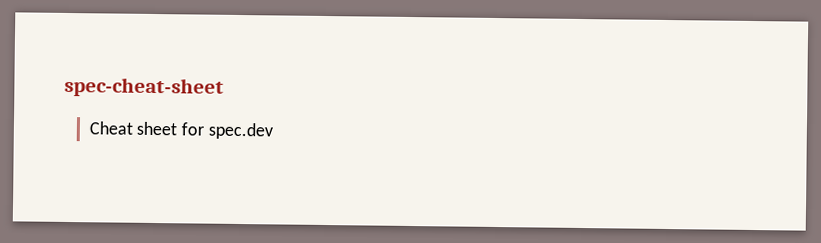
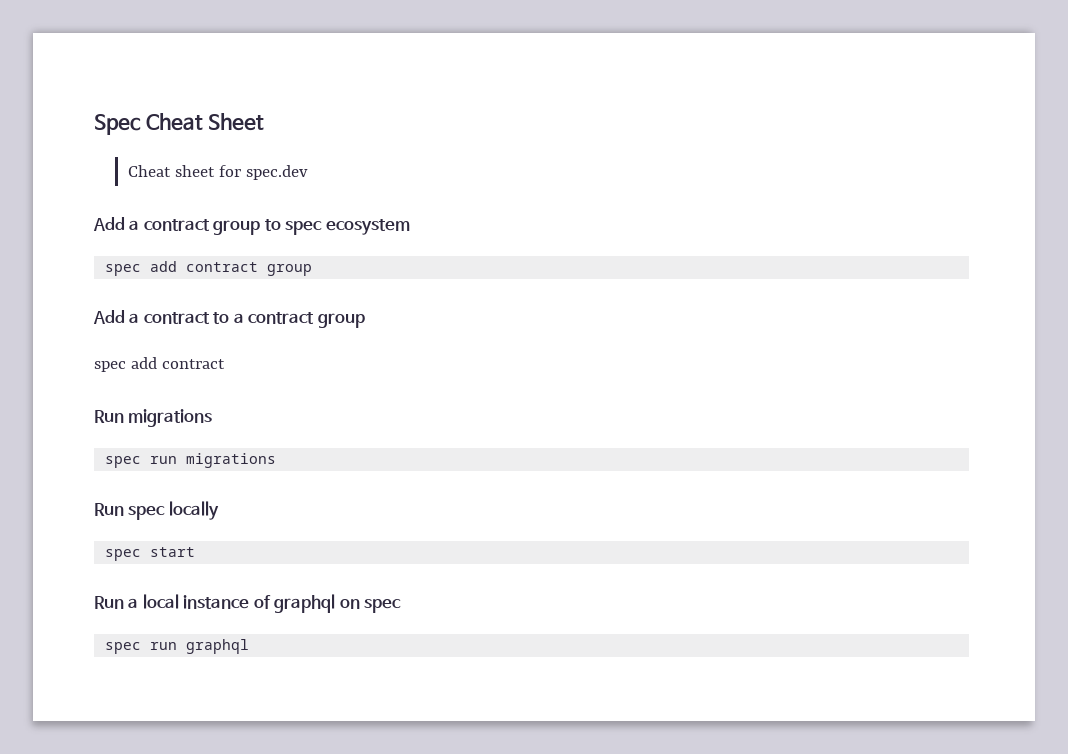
- spec-cheat-sheet
+ Spec Cheat Sheet
+ Add a contract group to spec ecosystem
+ spec add contract group
+ Add a contract to a contract group
+ spec add contract
+ Run migrations
+ spec run migrations
+ Run spec locally
+ spec start
+ Run a local instance of graphql on spec
+ spec run graphql

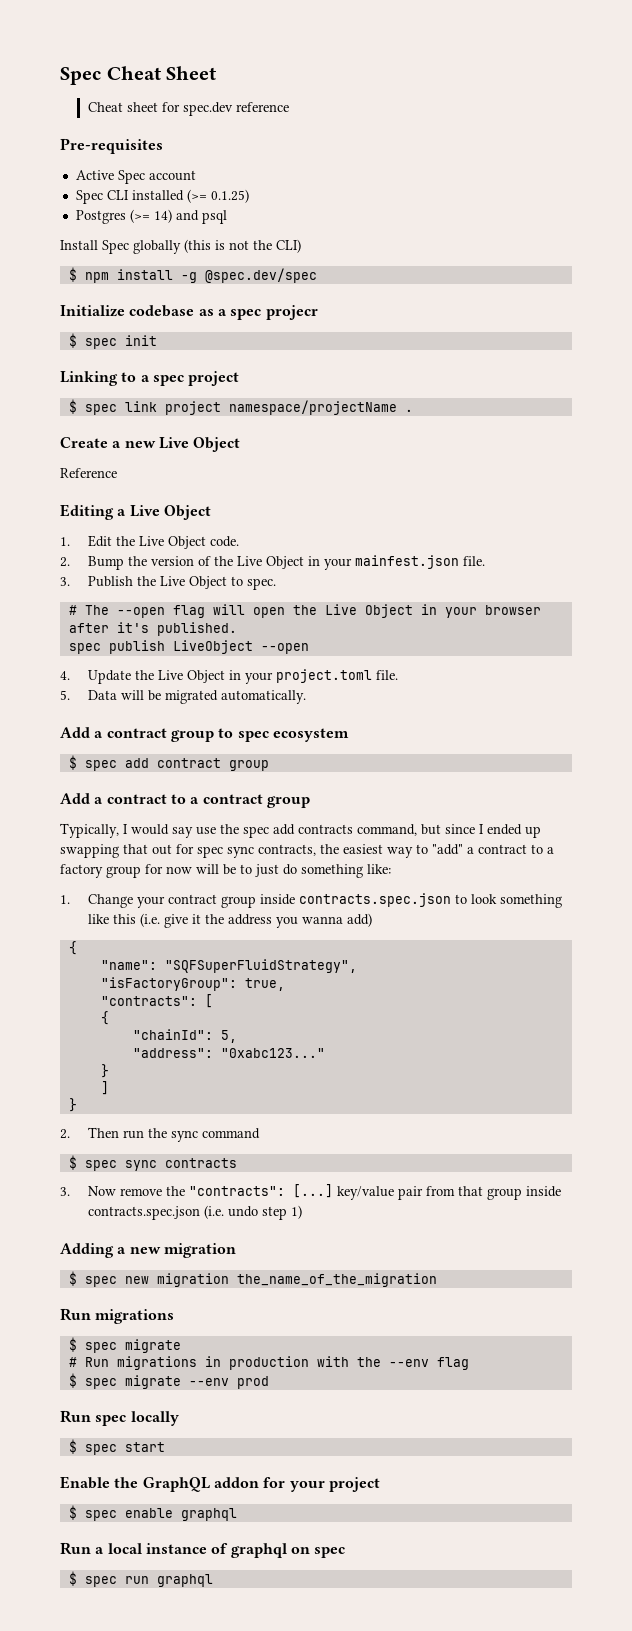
- Cheat sheet for spec.dev
+ Cheat sheet for spec.dev reference
+ Pre-requisites
+ Active Spec account
+ Spec CLI installed (>= 0.1.25)
+ Postgres (>= 14) and psql
+ Install Spec globally (this is not the CLI)
+ $ npm install -g @spec.dev/spec
+ Initialize codebase as a spec projecr
+ $ spec init
+ Linking to a spec project
+ $ spec link project namespace/projectName .
+ Create a new Live Object
+ Reference
+ Editing a Live Object
+ 1. Edit the Live Object code.
+ 2. Bump the version of the Live Object in your mainfest.json file.
+ 3. Publish the Live Object to spec.
+ # The --open flag will open the Live Object in your browser after it's published.
+ spec publish LiveObject --open
+ 4. Update the Live Object in your project.toml file.
+ 5. Data will be migrated automatically.
- spec add contract group
+ $ spec add contract group
  Add a contract to a contract group
- spec add contract
+ Typically, I would say use the spec add contracts command, but since I ended up swapping that out for spec sync contracts, the easiest way to "add" a contract to a factory group for now will be to just do something like:
+ 1. Change your contract group inside contracts.spec.json to look something like this (i.e. give it the address you wanna add)
+ {
+ "name": "SQFSuperFluidStrategy",
+ "isFactoryGroup": true,
+ "contracts": [
+ {
+ "chainId": 5,
+ "address": "0xabc123..."
+ }
+ ]
+ }
+ 2. Then run the sync command
+ $ spec sync contracts
+ 3. Now remove the "contracts": [...] key/value pair from that group inside contracts.spec.json (i.e. undo step 1)
+ Adding a new migration
+ $ spec new migration the_name_of_the_migration
  Run migrations
- spec run migrations
+ $ spec migrate
+ # Run migrations in production with the --env flag
+ $ spec migrate --env prod
- spec start
+ $ spec start
+ Enable the GraphQL addon for your project
+ $ spec enable graphql
- spec run graphql
+ $ spec run graphql

